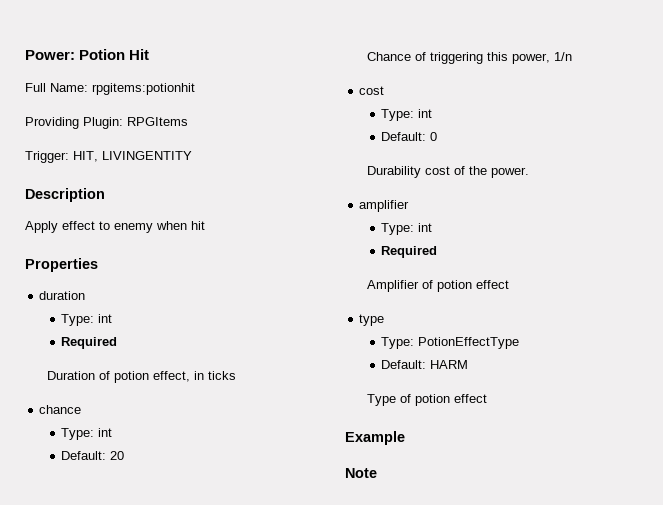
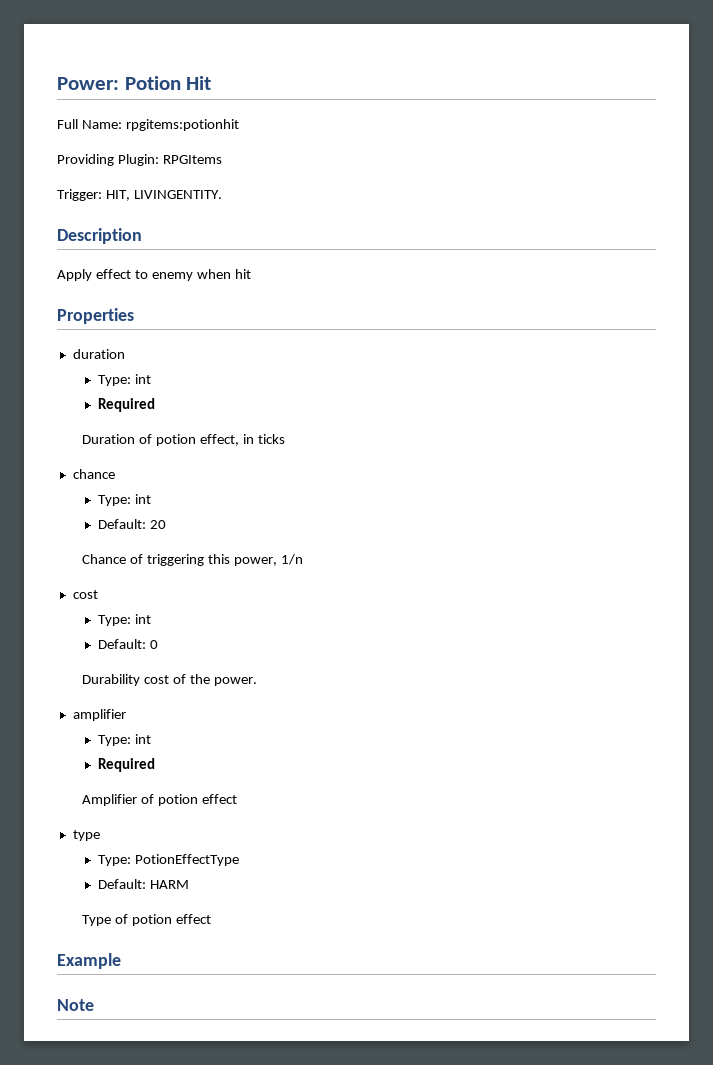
- Trigger: HIT, LIVINGENTITY
+ Trigger: HIT, LIVINGENTITY.

